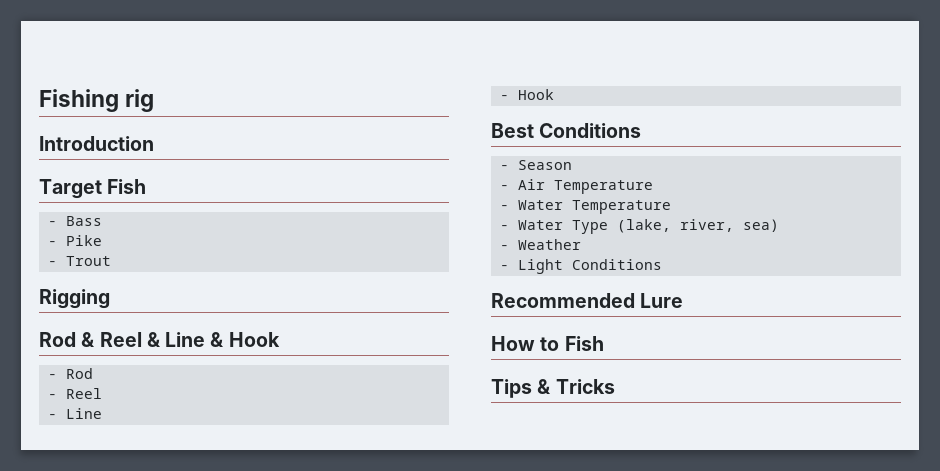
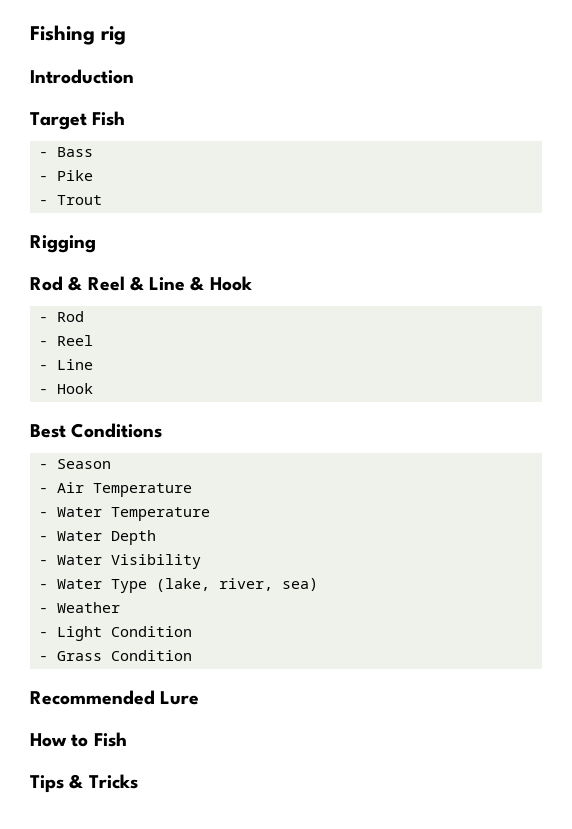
+ - Water Depth
+ - Water Visibility
- - Light Conditions
+ - Light Condition
+ - Grass Condition

